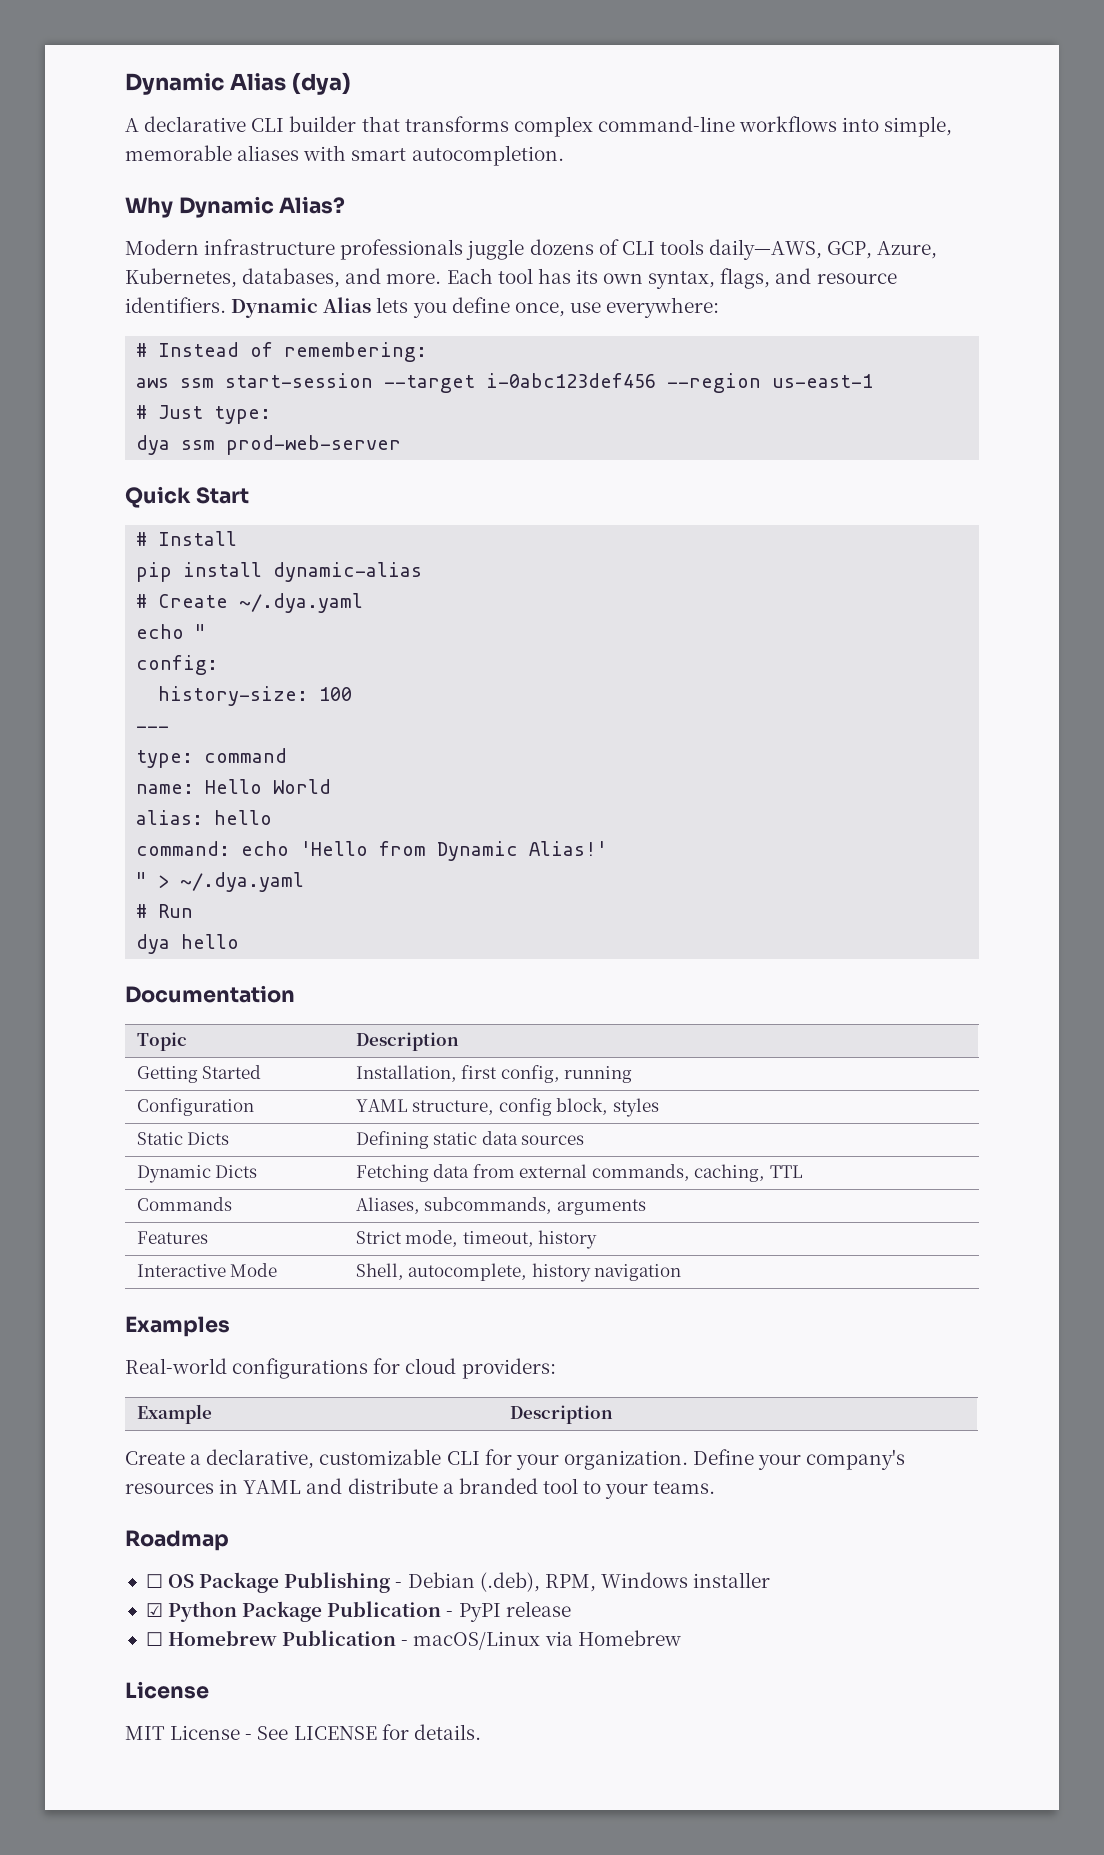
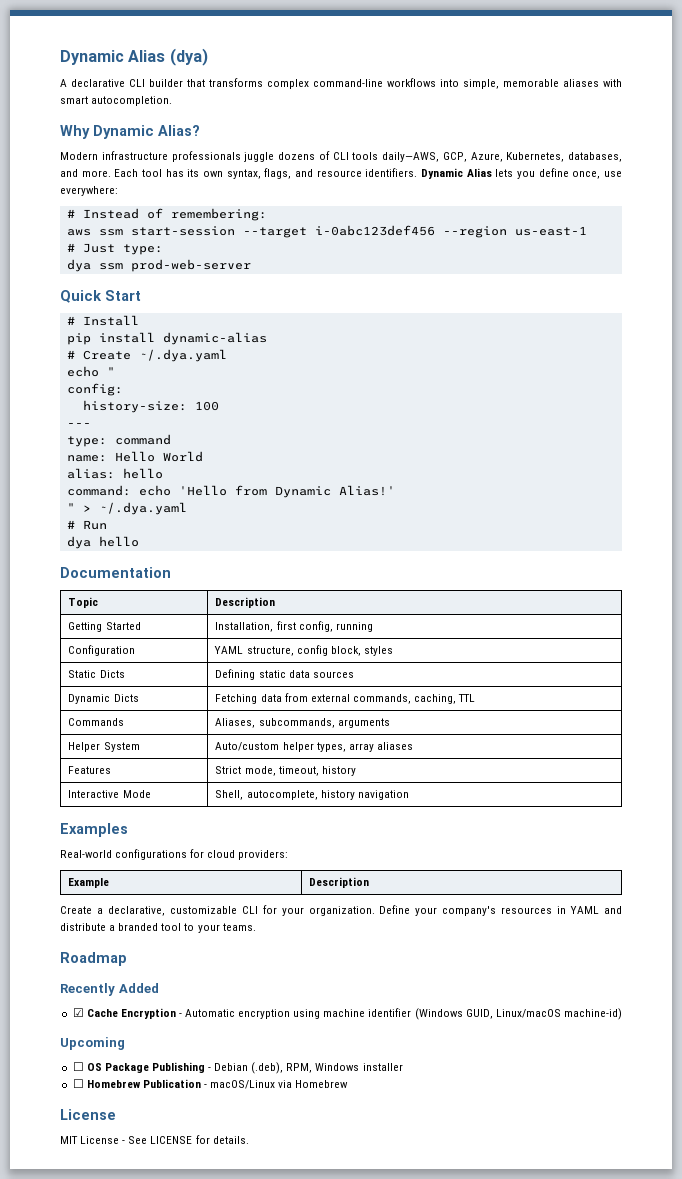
+ Helper System | Auto/custom helper types, array aliases
+ Recently Added
+ ☑ Cache Encryption - Automatic encryption using machine identifier (Windows GUID, Linux/macOS machine-id)
+ Upcoming
- ☑ Python Package Publication - PyPI release

